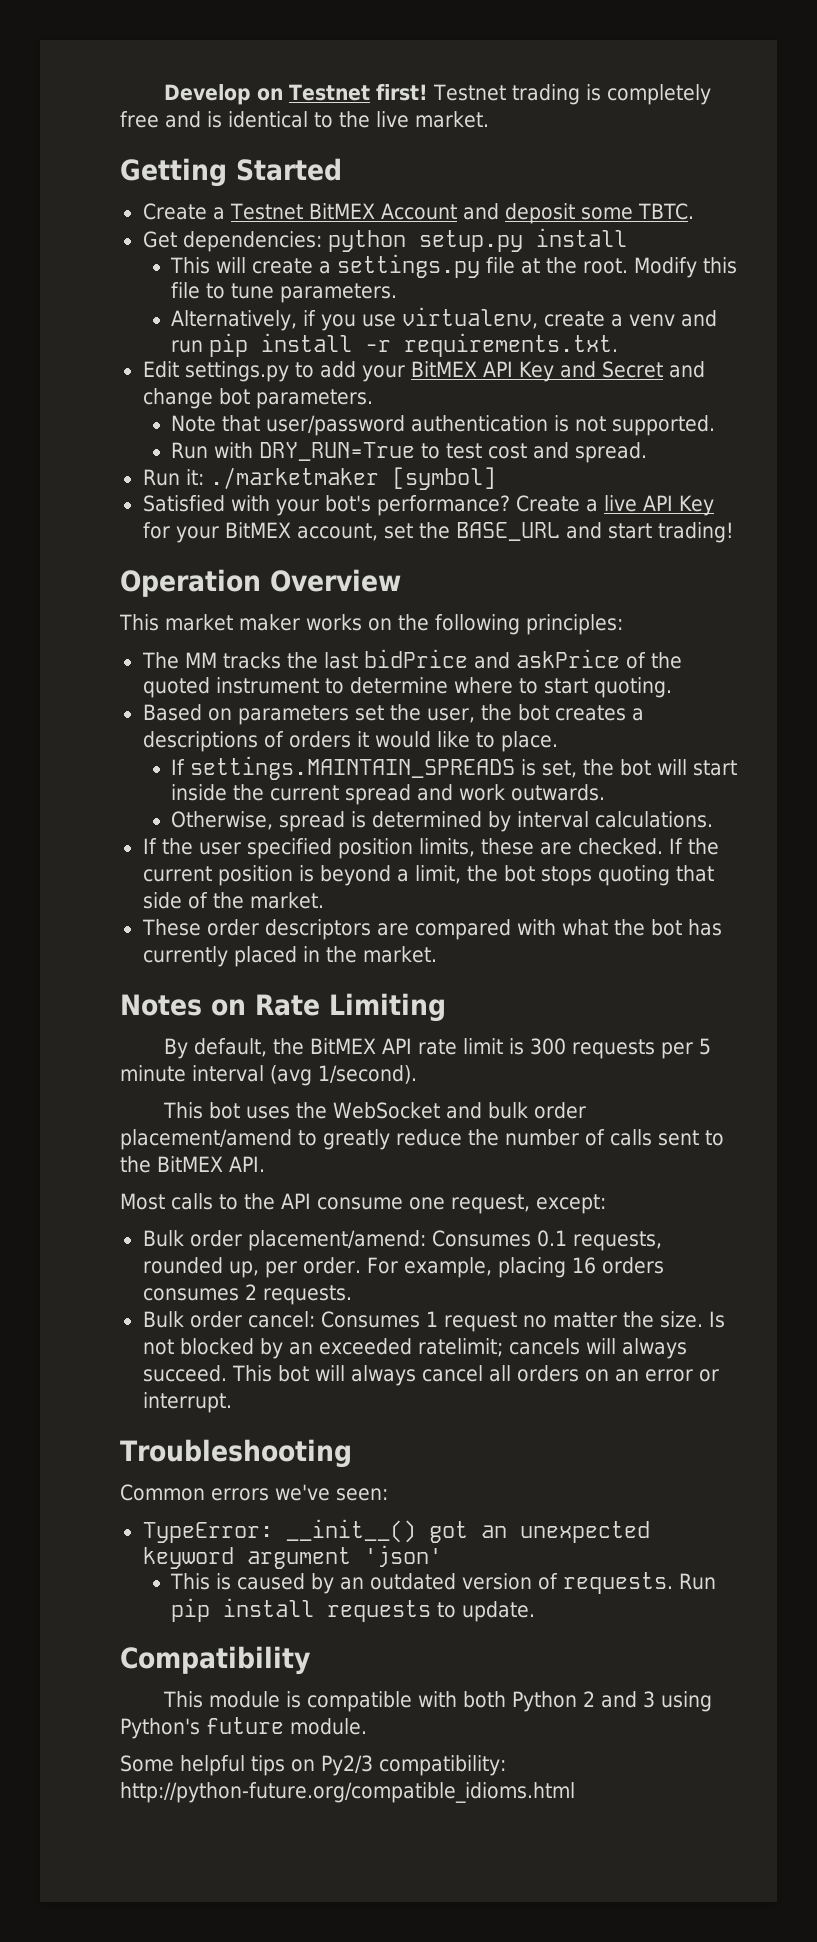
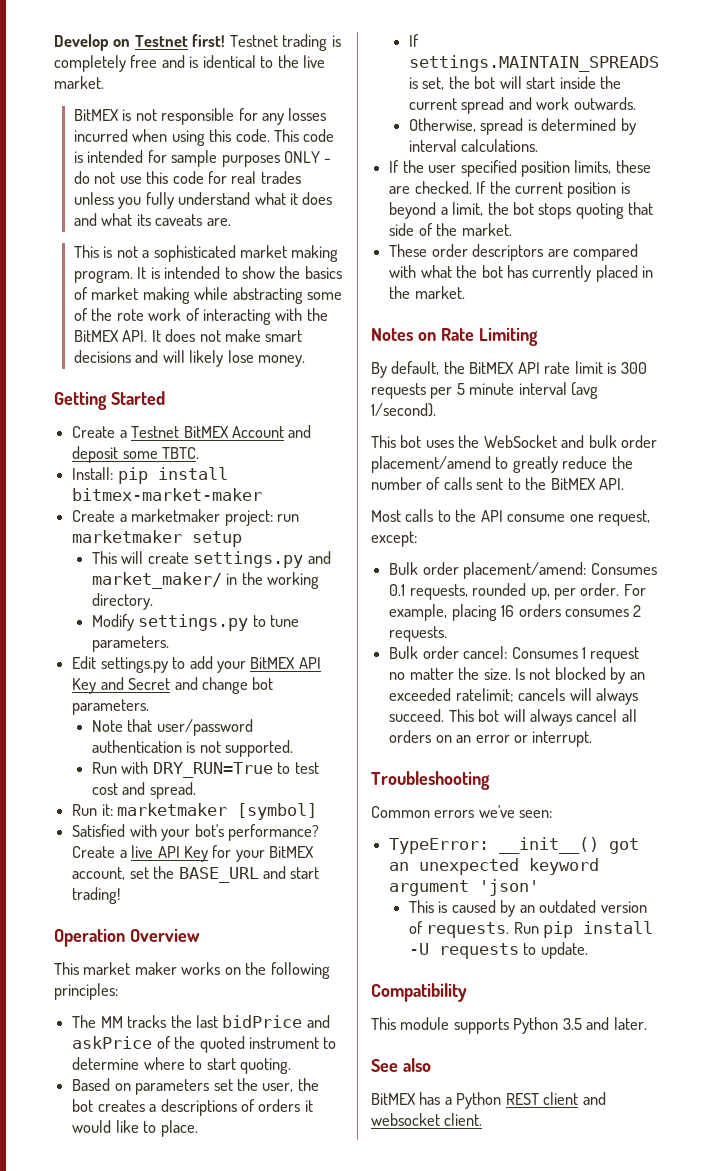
+ BitMEX is not responsible for any losses incurred when using this code. This code is intended for sample purposes ONLY - do not use this code for real trades unless you fully understand what it does and what its caveats are.
+ This is not a sophisticated market making program. It is intended to show the basics of market making while abstracting some of the rote work of interacting with the BitMEX API. It does not make smart decisions and will likely lose money.
- Get dependencies: python setup.py install
- This will create a settings.py file at the root. Modify this file to tune parameters.
- Alternatively, if you use virtualenv, create a venv and run pip install -r requirements.txt.
+ Install: pip install bitmex-market-maker
+ Create a marketmaker project: run marketmaker setup
+ This will create settings.py and market_maker/ in the working directory.
+ Modify settings.py to tune parameters.
- Run it: ./marketmaker [symbol]
+ Run it: marketmaker [symbol]
- Run pip install requests to update.
+ Run pip install -U requests to update.
- This module is compatible with both Python 2 and 3 using Python's future module.
- Some helpful tips on Py2/3 compatibility: http://python-future.org/compatible_idioms.html
+ This module supports Python 3.5 and later.
+ See also
+ BitMEX has a Python REST client and websocket client.

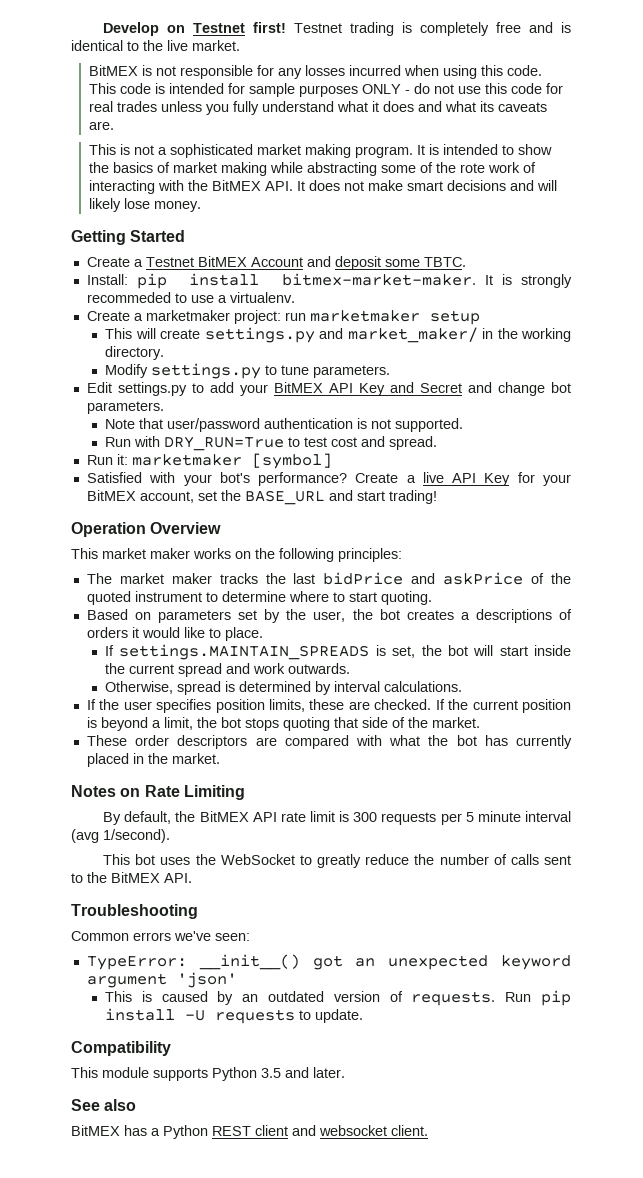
- Install: pip install bitmex-market-maker
+ Install: pip install bitmex-market-maker. It is strongly recommeded to use a virtualenv.
- The MM tracks the last bidPrice and askPrice of the quoted instrument to determine where to start quoting.
+ The market maker tracks the last bidPrice and askPrice of the quoted instrument to determine where to start quoting.
- Based on parameters set the user, the bot creates a descriptions of orders it would like to place.
+ Based on parameters set by the user, the bot creates a descriptions of orders it would like to place.
- If the user specified position limits, these are checked.
+ If the user specifies position limits, these are checked.
- This bot uses the WebSocket and bulk order placement/amend to greatly reduce the number of calls sent to the BitMEX API.
+ This bot uses the WebSocket to greatly reduce the number of calls sent to the BitMEX API.
- Most calls to the API consume one request, except:
- Bulk order placement/amend: Consumes 0.1 requests, rounded up, per order. For example, placing 16 orders consumes 2 requests.
- Bulk order cancel: Consumes 1 request no matter the size. Is not blocked by an exceeded ratelimit; cancels will always succeed. This bot will always cancel all orders on an error or interrupt.

